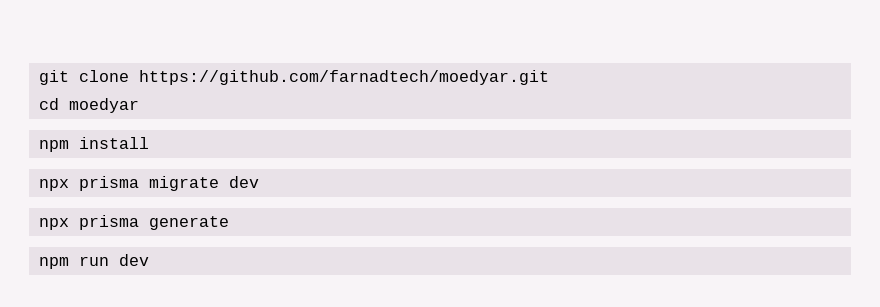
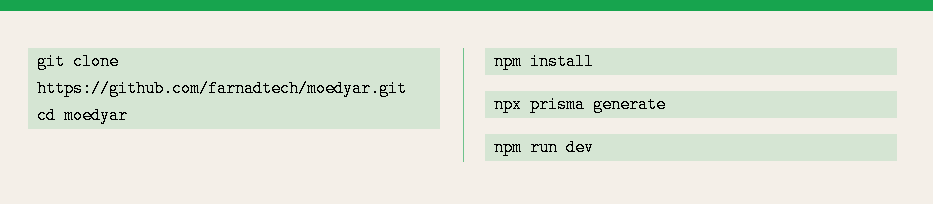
- npx prisma migrate dev

